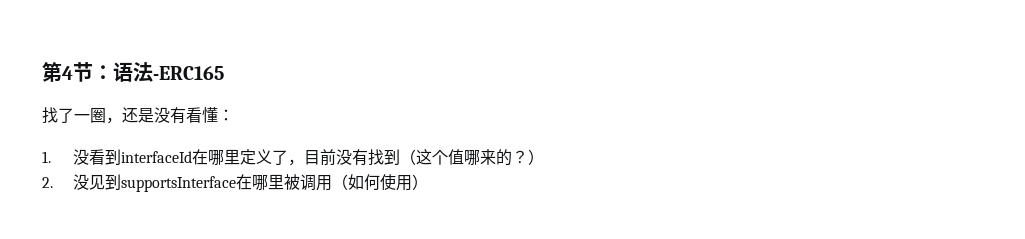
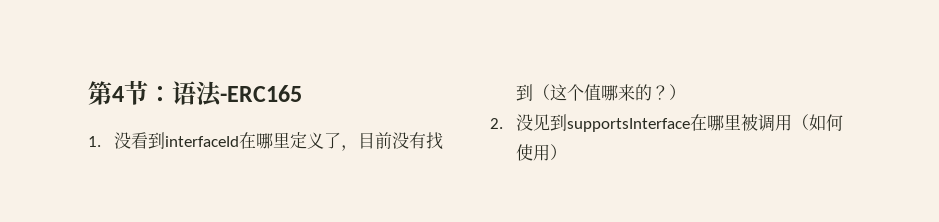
- 找了一圈，还是没有看懂：

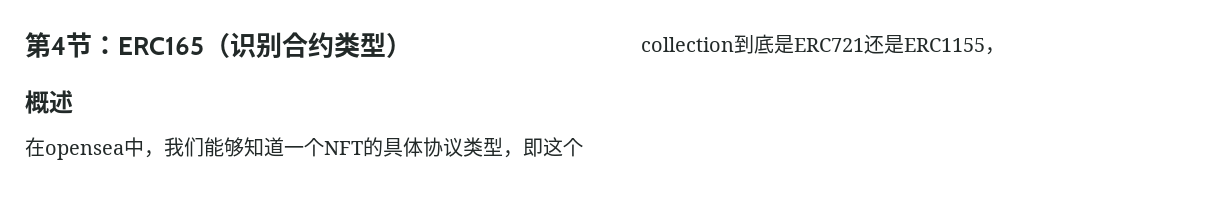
- 第4节：语法-ERC165
- 1.没看到interfaceId在哪里定义了，目前没有找到（这个值哪来的？）
- 2.没见到supportsInterface在哪里被调用（如何使用）
+ 第4节：ERC165（识别合约类型）
+ 概述
+ 在opensea中，我们能够知道一个NFT的具体协议类型，即这个collection到底是ERC721还是ERC1155，

